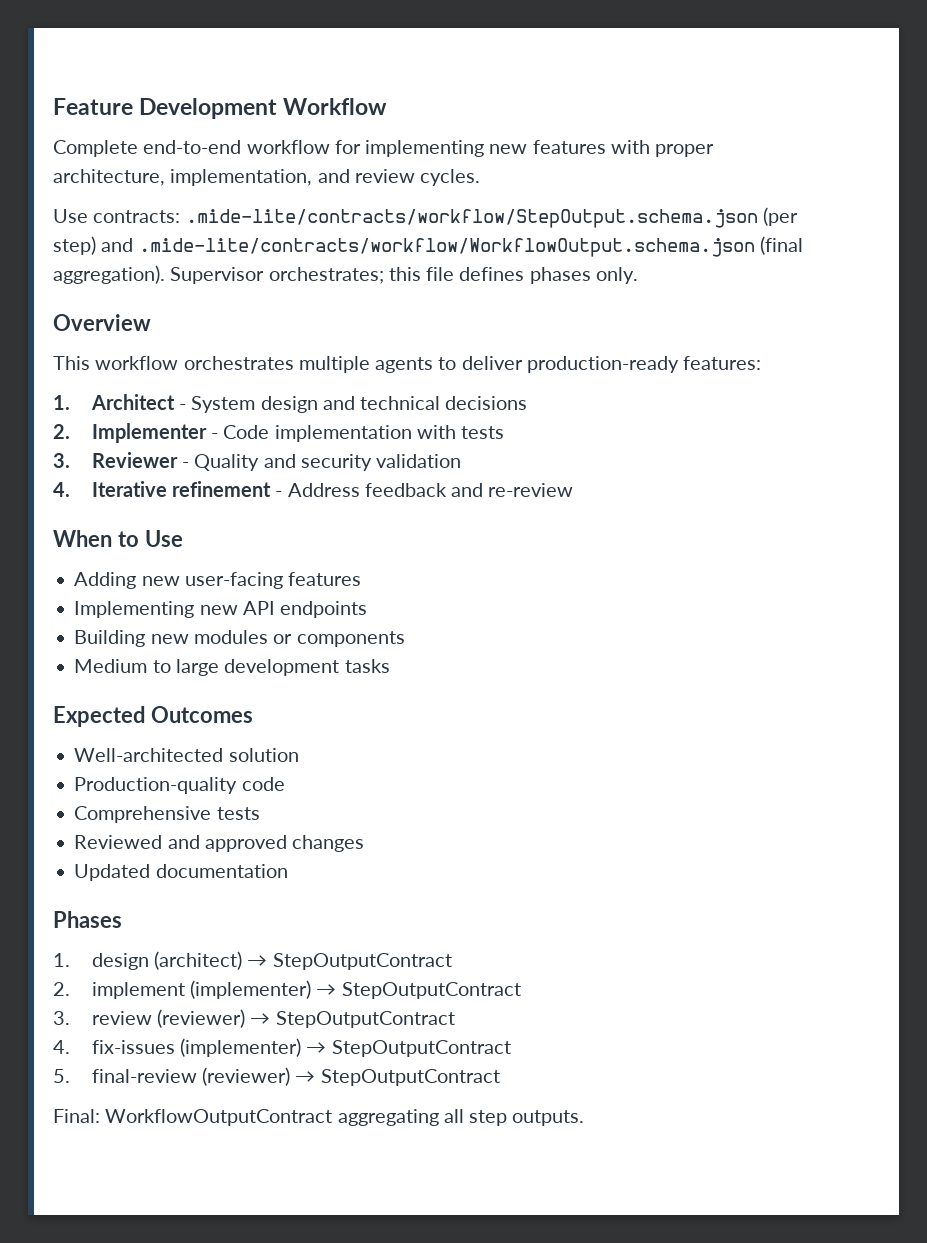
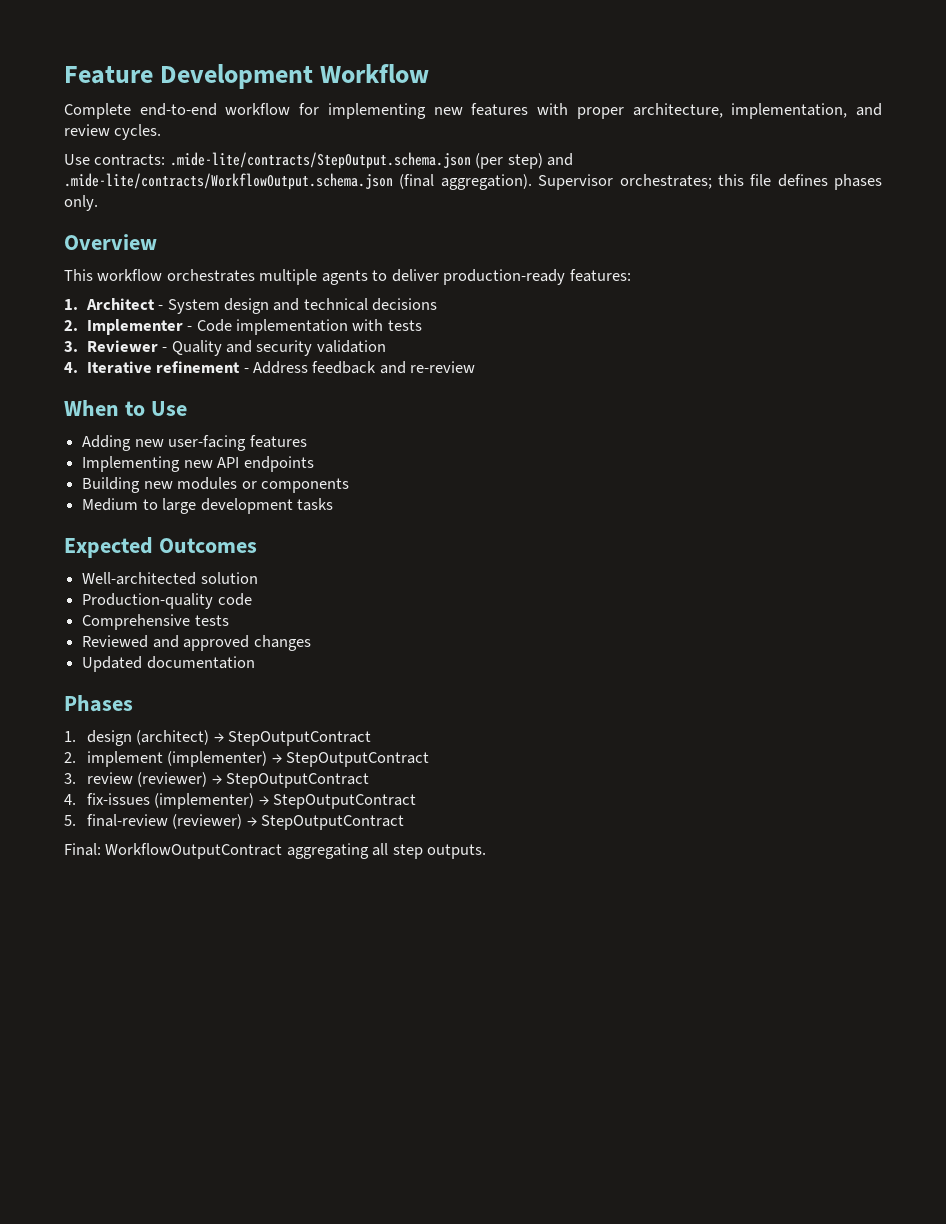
- Use contracts: .mide-lite/contracts/workflow/StepOutput.schema.json (per step) and .mide-lite/contracts/workflow/WorkflowOutput.schema.json (final aggregation).
+ Use contracts: .mide-lite/contracts/StepOutput.schema.json (per step) and .mide-lite/contracts/WorkflowOutput.schema.json (final aggregation).

